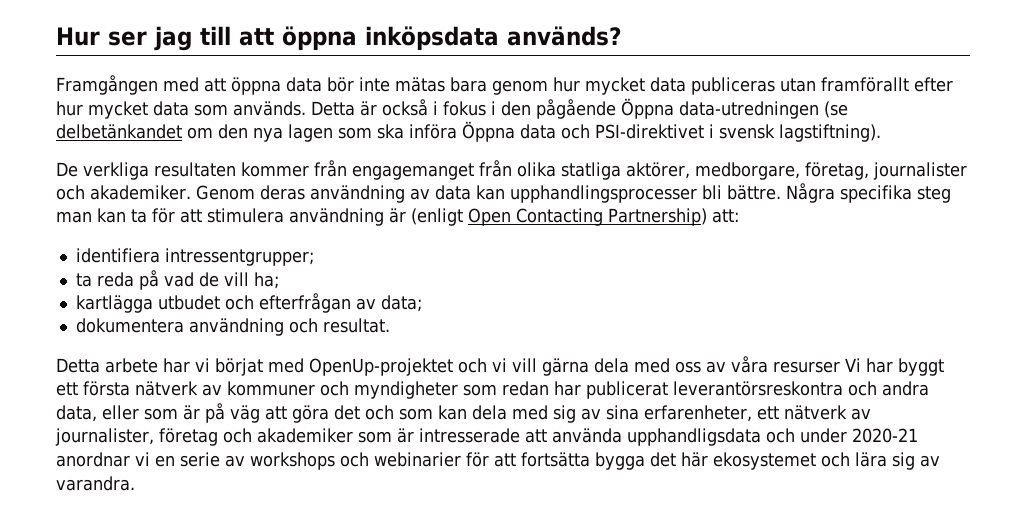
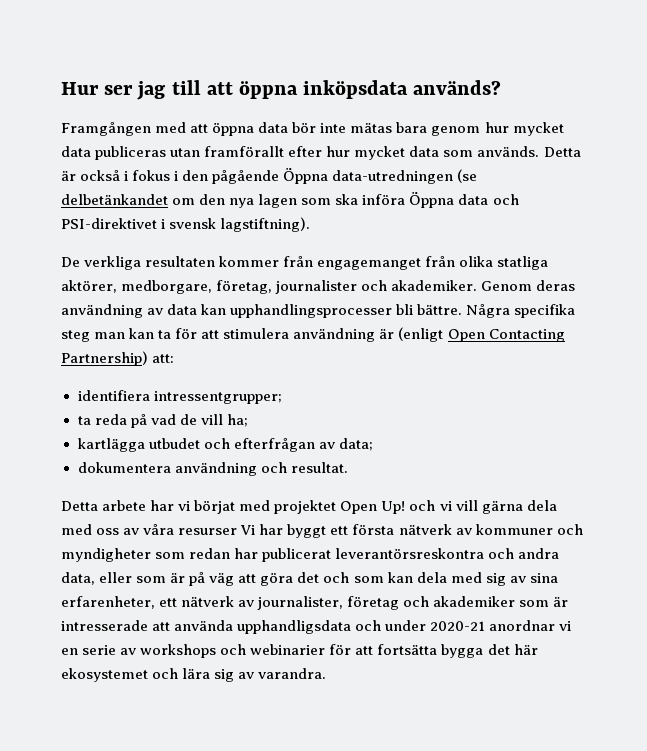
- Detta arbete har vi börjat med OpenUp-projektet och vi vill gärna dela med oss av våra resurser Vi har byggt ett första nätverk av kommuner och myndigheter som redan har publicerat leverantörsreskontra och andra data, eller som är på väg att göra det och som kan dela med sig av sina erfarenheter, ett nätverk av journalister, företag och akademiker som är intresserade att använda upphandligsdata och under 2020-21 anordnar vi en serie av workshops och webinarier för att fortsätta bygga det här ekosystemet och lära sig av varandra.
+ Detta arbete har vi börjat med projektet Open Up! och vi vill gärna dela med oss av våra resurser Vi har byggt ett första nätverk av kommuner och myndigheter som redan har publicerat leverantörsreskontra och andra data, eller som är på väg att göra det och som kan dela med sig av sina erfarenheter, ett nätverk av journalister, företag och akademiker som är intresserade att använda upphandligsdata och under 2020-21 anordnar vi en serie av workshops och webinarier för att fortsätta bygga det här ekosystemet och lära sig av varandra.

